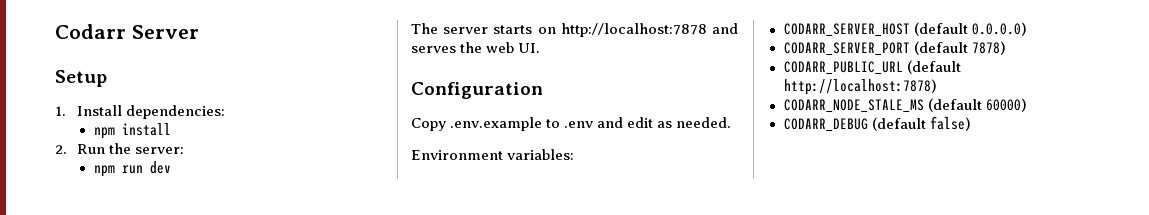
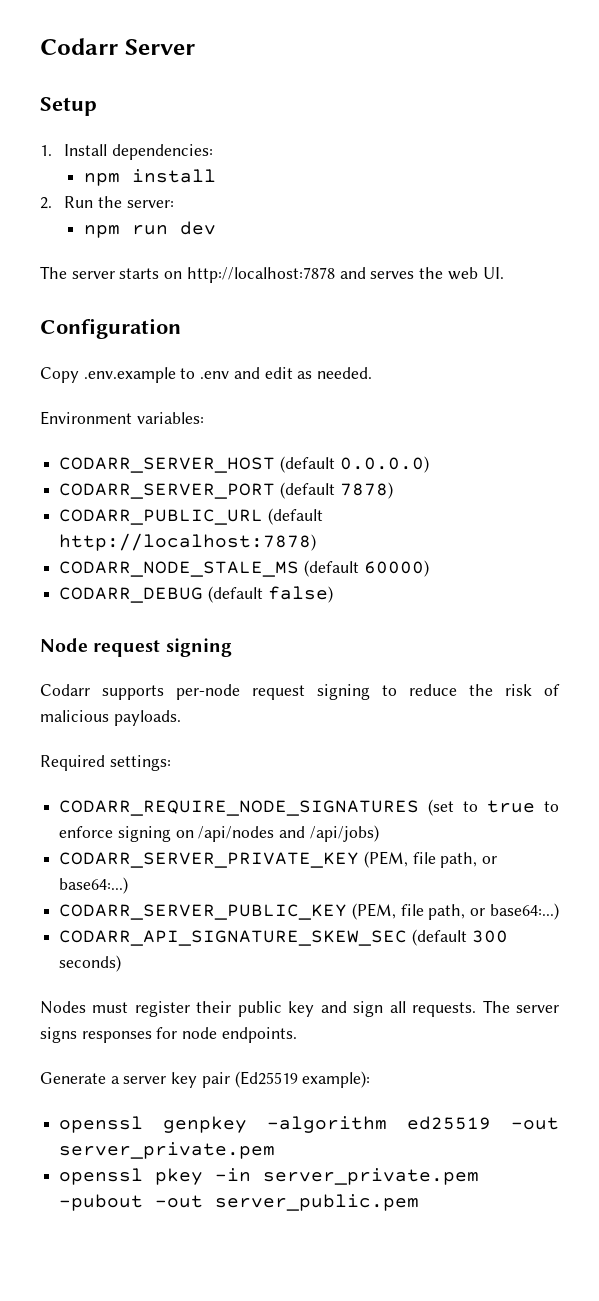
+ Node request signing
+ Codarr supports per-node request signing to reduce the risk of malicious payloads.
+ Required settings:
+ CODARR_REQUIRE_NODE_SIGNATURES (set to true to enforce signing on /api/nodes and /api/jobs)
+ CODARR_SERVER_PRIVATE_KEY (PEM, file path, or base64:...)
+ CODARR_SERVER_PUBLIC_KEY (PEM, file path, or base64:...)
+ CODARR_API_SIGNATURE_SKEW_SEC (default 300 seconds)
+ Nodes must register their public key and sign all requests. The server signs responses for node endpoints.
+ Generate a server key pair (Ed25519 example):
+ openssl genpkey -algorithm ed25519 -out server_private.pem
+ openssl pkey -in server_private.pem -pubout -out server_public.pem

